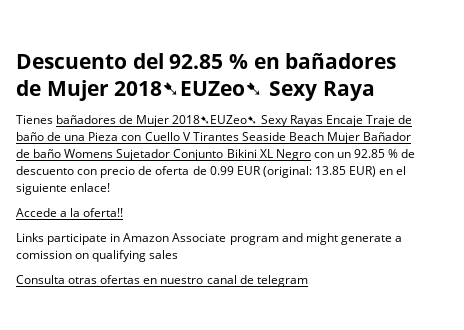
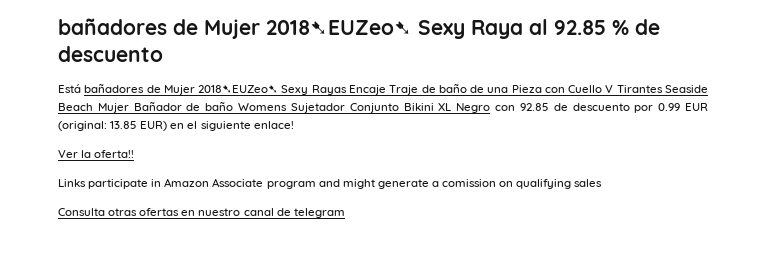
- Descuento del 92.85 % en bañadores de Mujer 2018➷EUZeo➷ Sexy Raya
- Tienes bañadores de Mujer 2018➷EUZeo➷ Sexy Rayas Encaje Traje de baño de una Pieza con Cuello V Tirantes Seaside Beach Mujer Bañador de baño Womens Sujetador Conjunto Bikini XL Negro con un 92.85 % de descuento con precio de oferta de 0.99 EUR (original: 13.85 EUR) en el siguiente enlace!
+ bañadores de Mujer 2018➷EUZeo➷ Sexy Raya al 92.85 % de descuento
+ Está bañadores de Mujer 2018➷EUZeo➷ Sexy Rayas Encaje Traje de baño de una Pieza con Cuello V Tirantes Seaside Beach Mujer Bañador de baño Womens Sujetador Conjunto Bikini XL Negro con 92.85 de descuento por 0.99 EUR (original: 13.85 EUR) en el siguiente enlace!
- Accede a la oferta!!
+ Ver la oferta!!

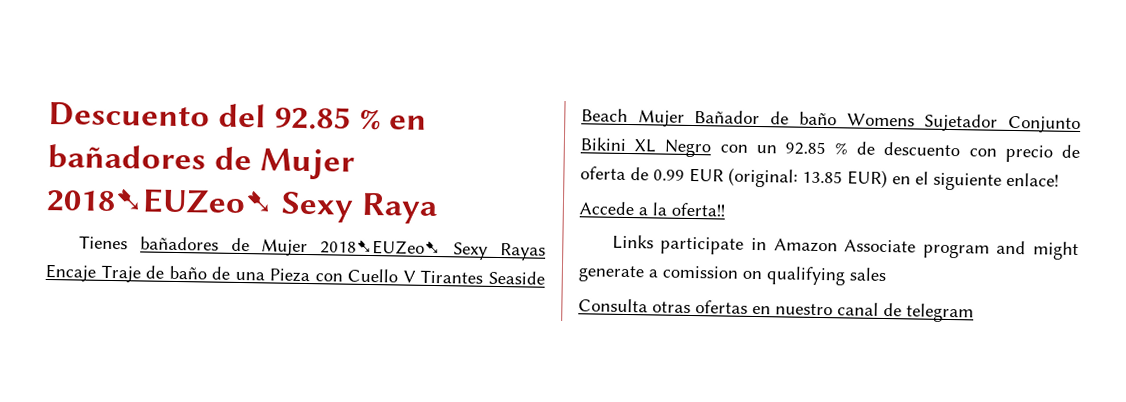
- bañadores de Mujer 2018➷EUZeo➷ Sexy Raya al 92.85 % de descuento
- Está bañadores de Mujer 2018➷EUZeo➷ Sexy Rayas Encaje Traje de baño de una Pieza con Cuello V Tirantes Seaside Beach Mujer Bañador de baño Womens Sujetador Conjunto Bikini XL Negro con 92.85 de descuento por 0.99 EUR (original: 13.85 EUR) en el siguiente enlace!
+ Descuento del 92.85 % en bañadores de Mujer 2018➷EUZeo➷ Sexy Raya
+ Tienes bañadores de Mujer 2018➷EUZeo➷ Sexy Rayas Encaje Traje de baño de una Pieza con Cuello V Tirantes Seaside Beach Mujer Bañador de baño Womens Sujetador Conjunto Bikini XL Negro con un 92.85 % de descuento con precio de oferta de 0.99 EUR (original: 13.85 EUR) en el siguiente enlace!
- Ver la oferta!!
+ Accede a la oferta!!

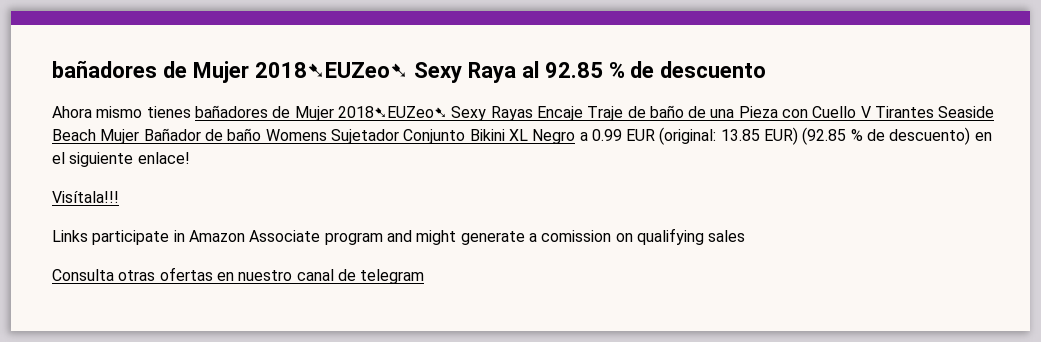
- Descuento del 92.85 % en bañadores de Mujer 2018➷EUZeo➷ Sexy Raya
- Tienes bañadores de Mujer 2018➷EUZeo➷ Sexy Rayas Encaje Traje de baño de una Pieza con Cuello V Tirantes Seaside Beach Mujer Bañador de baño Womens Sujetador Conjunto Bikini XL Negro con un 92.85 % de descuento con precio de oferta de 0.99 EUR (original: 13.85 EUR) en el siguiente enlace!
+ bañadores de Mujer 2018➷EUZeo➷ Sexy Raya al 92.85 % de descuento
+ Ahora mismo tienes bañadores de Mujer 2018➷EUZeo➷ Sexy Rayas Encaje Traje de baño de una Pieza con Cuello V Tirantes Seaside Beach Mujer Bañador de baño Womens Sujetador Conjunto Bikini XL Negro a 0.99 EUR (original: 13.85 EUR) (92.85 % de descuento) en el siguiente enlace!
- Accede a la oferta!!
+ Visítala!!!

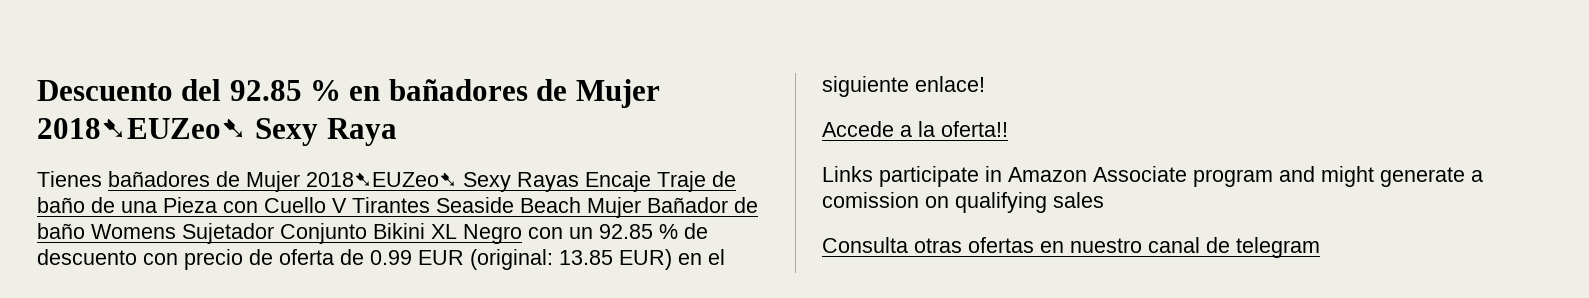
- bañadores de Mujer 2018➷EUZeo➷ Sexy Raya al 92.85 % de descuento
- Ahora mismo tienes bañadores de Mujer 2018➷EUZeo➷ Sexy Rayas Encaje Traje de baño de una Pieza con Cuello V Tirantes Seaside Beach Mujer Bañador de baño Womens Sujetador Conjunto Bikini XL Negro a 0.99 EUR (original: 13.85 EUR) (92.85 % de descuento) en el siguiente enlace!
+ Descuento del 92.85 % en bañadores de Mujer 2018➷EUZeo➷ Sexy Raya
+ Tienes bañadores de Mujer 2018➷EUZeo➷ Sexy Rayas Encaje Traje de baño de una Pieza con Cuello V Tirantes Seaside Beach Mujer Bañador de baño Womens Sujetador Conjunto Bikini XL Negro con un 92.85 % de descuento con precio de oferta de 0.99 EUR (original: 13.85 EUR) en el siguiente enlace!
- Visítala!!!
+ Accede a la oferta!!

